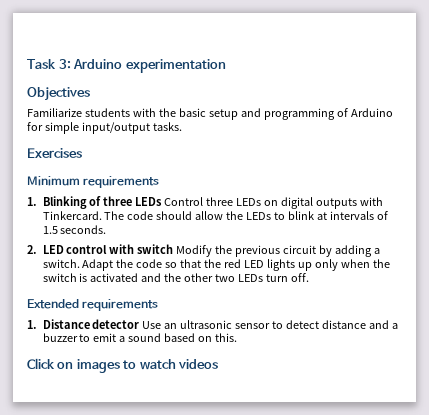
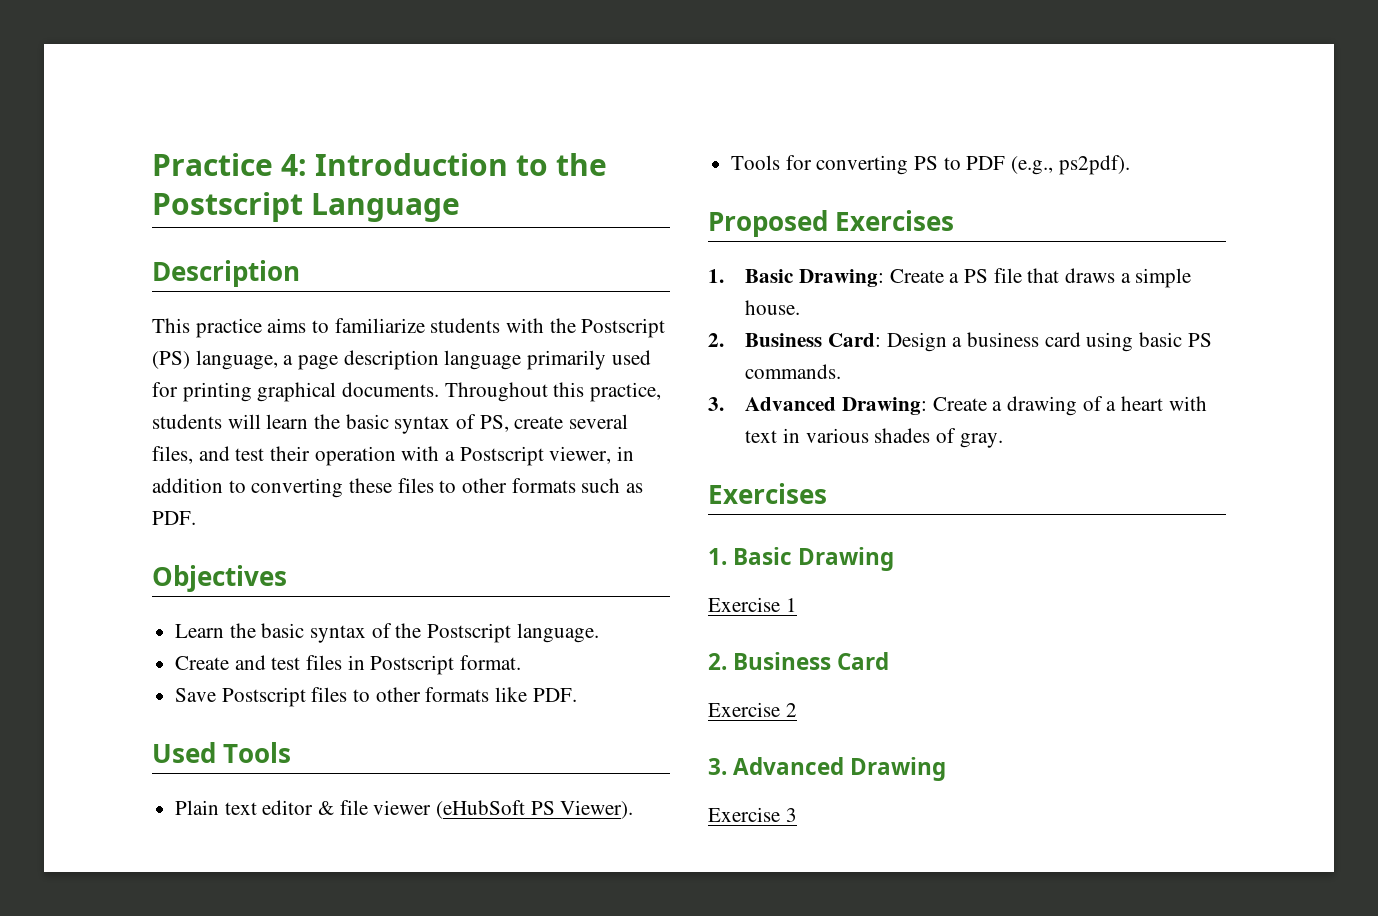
- Task 3: Arduino experimentation
+ Practice 4: Introduction to the Postscript Language
+ Description
+ This practice aims to familiarize students with the Postscript (PS) language, a page description language primarily used for printing graphical documents. Throughout this practice, students will learn the basic syntax of PS, create several files, and test their operation with a Postscript viewer, in addition to converting these files to other formats such as PDF.
  Objectives
- Familiarize students with the basic setup and programming of Arduino for simple input/output tasks.
+ Learn the basic syntax of the Postscript language.
+ Create and test files in Postscript format.
+ Save Postscript files to other formats like PDF.
+ Used Tools
+ Plain text editor & file viewer (eHubSoft PS Viewer).
+ Tools for converting PS to PDF (e.g., ps2pdf).
+ Proposed Exercises
+ 1. Basic Drawing: Create a PS file that draws a simple house.
+ 2. Business Card: Design a business card using basic PS commands.
+ 3. Advanced Drawing: Create a drawing of a heart with text in various shades of gray.
  Exercises
- Minimum requirements
- 1. Blinking of three LEDs Control three LEDs on digital outputs with Tinkercard. The code should allow the LEDs to blink at intervals of 1.5 seconds.
- 2. LED control with switch Modify the previous circuit by adding a switch. Adapt the code so that the red LED lights up only when the switch is activated and the other two LEDs turn off.
- Extended requirements
- 1. Distance detector Use an ultrasonic sensor to detect distance and a buzzer to emit a sound based on this.
- Click on images to watch videos
+ 1. Basic Drawing
+ Exercise 1
+ 2. Business Card
+ Exercise 2
+ 3. Advanced Drawing
+ Exercise 3

